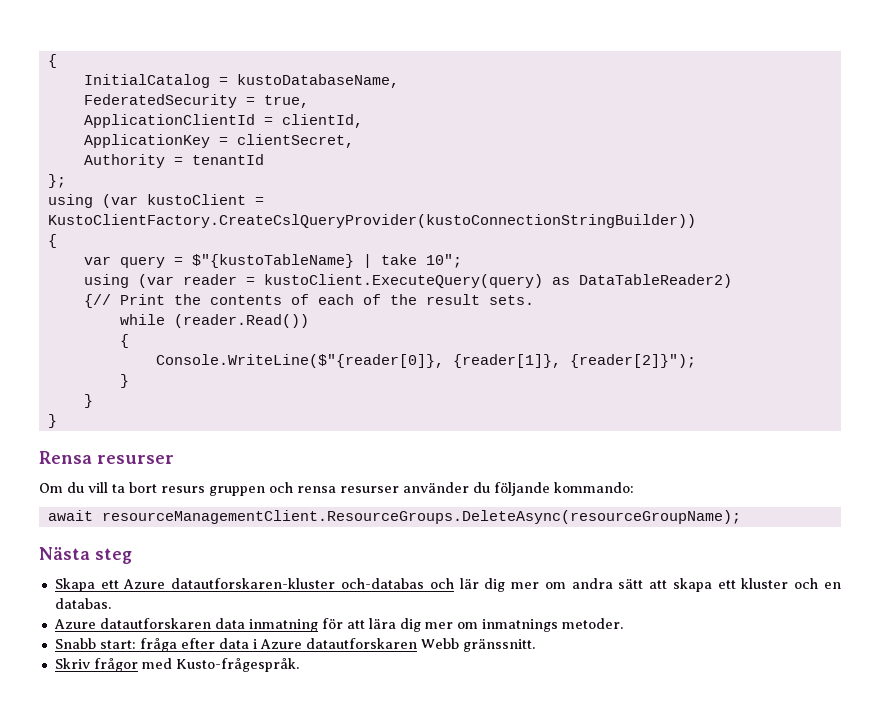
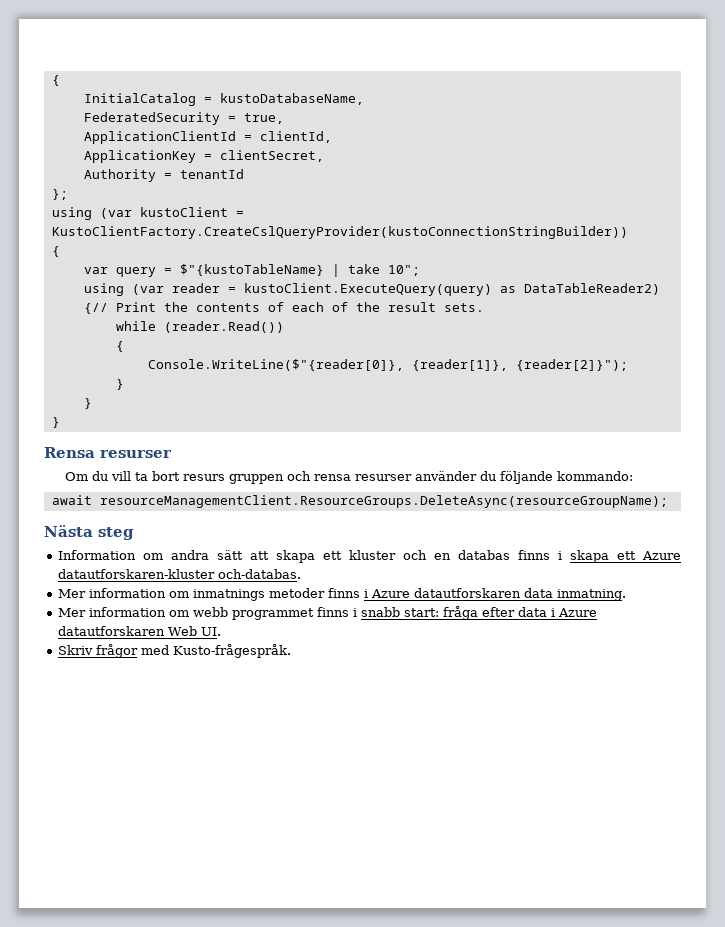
- Skapa ett Azure datautforskaren-kluster och-databas och lär dig mer om andra sätt att skapa ett kluster och en databas.
- Azure datautforskaren data inmatning för att lära dig mer om inmatnings metoder.
- Snabb start: fråga efter data i Azure datautforskaren Webb gränssnitt.
+ Information om andra sätt att skapa ett kluster och en databas finns i skapa ett Azure datautforskaren-kluster och-databas.
+ Mer information om inmatnings metoder finns i Azure datautforskaren data inmatning.
+ Mer information om webb programmet finns i snabb start: fråga efter data i Azure datautforskaren Web UI.

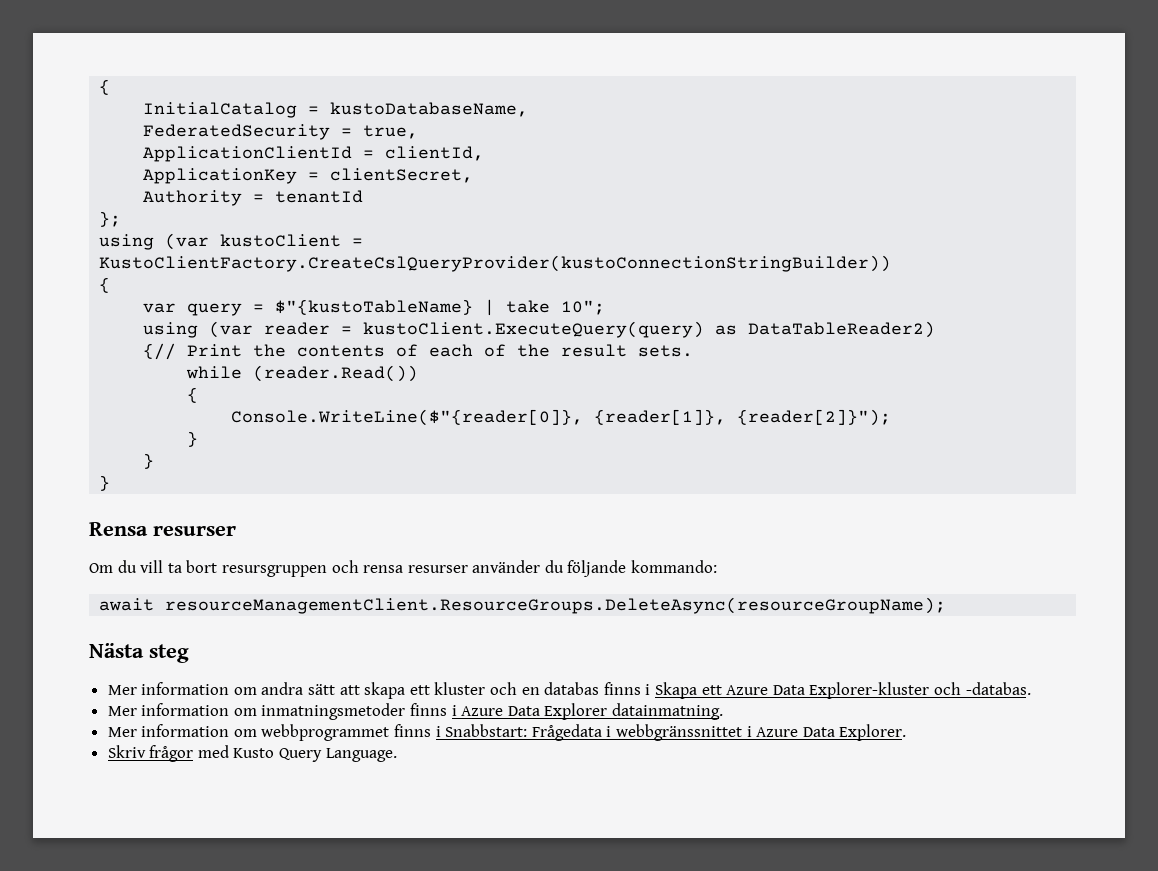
- Om du vill ta bort resurs gruppen och rensa resurser använder du följande kommando:
+ Om du vill ta bort resursgruppen och rensa resurser använder du följande kommando:
- Information om andra sätt att skapa ett kluster och en databas finns i skapa ett Azure datautforskaren-kluster och-databas.
- Mer information om inmatnings metoder finns i Azure datautforskaren data inmatning.
- Mer information om webb programmet finns i snabb start: fråga efter data i Azure datautforskaren Web UI.
+ Mer information om andra sätt att skapa ett kluster och en databas finns i Skapa ett Azure Data Explorer-kluster och -databas.
+ Mer information om inmatningsmetoder finns i Azure Data Explorer datainmatning.
+ Mer information om webbprogrammet finns i Snabbstart: Frågedata i webbgränssnittet i Azure Data Explorer.
- Skriv frågor med Kusto-frågespråk.
+ Skriv frågor med Kusto Query Language.

